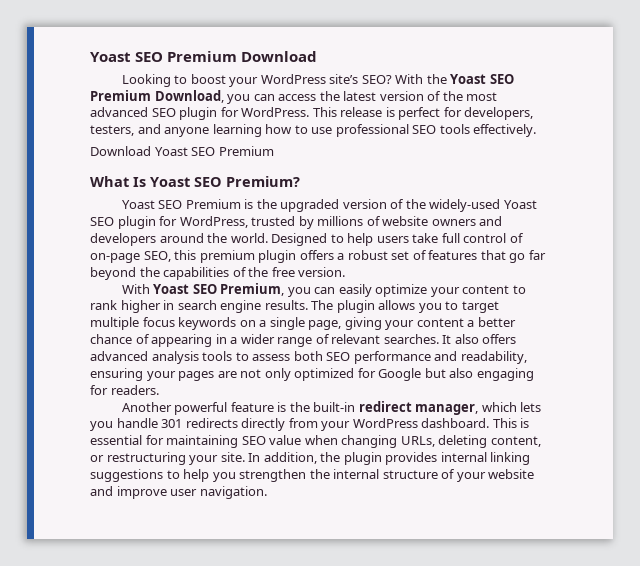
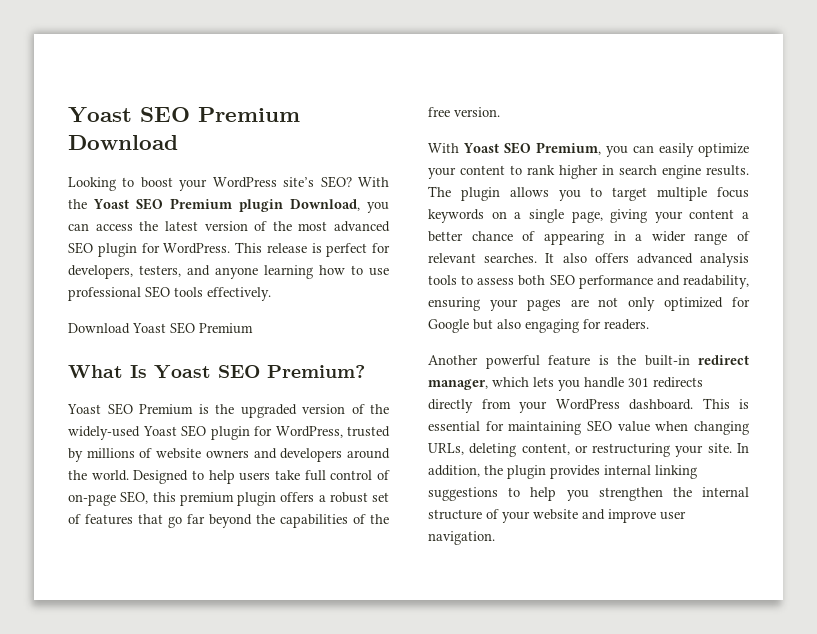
- With the Yoast SEO Premium Download, you can access the latest version of the most advanced SEO plugin for WordPress.
+ With the Yoast SEO Premium plugin Download, you can access the latest version of the most advanced SEO plugin for WordPress.

